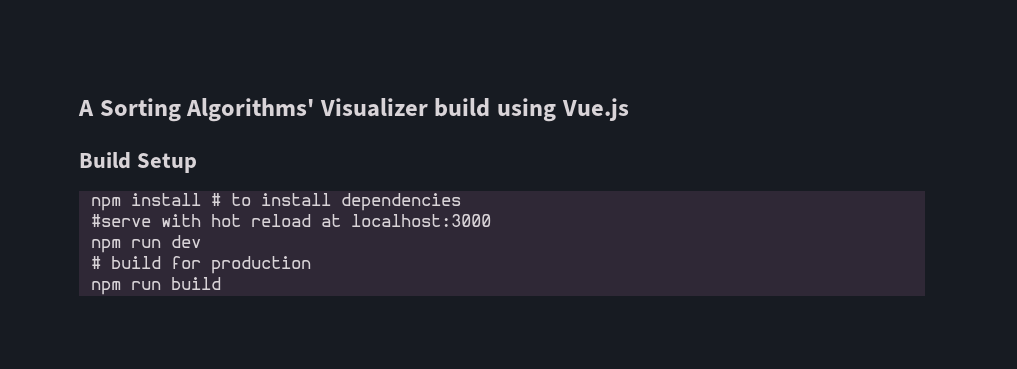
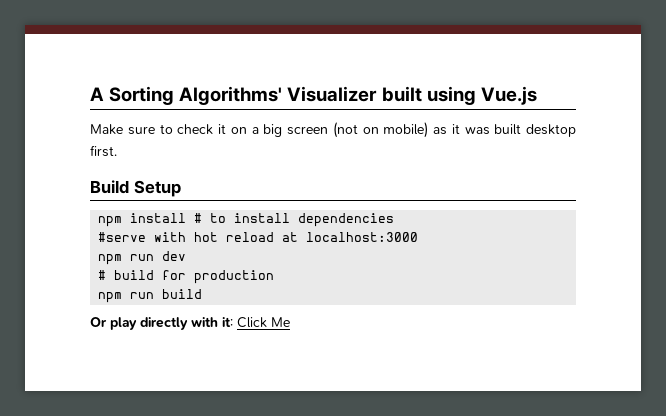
- A Sorting Algorithms' Visualizer build using Vue.js
+ A Sorting Algorithms' Visualizer built using Vue.js
+ Make sure to check it on a big screen (not on mobile) as it was built desktop first.
+ Or play directly with it: Click Me

